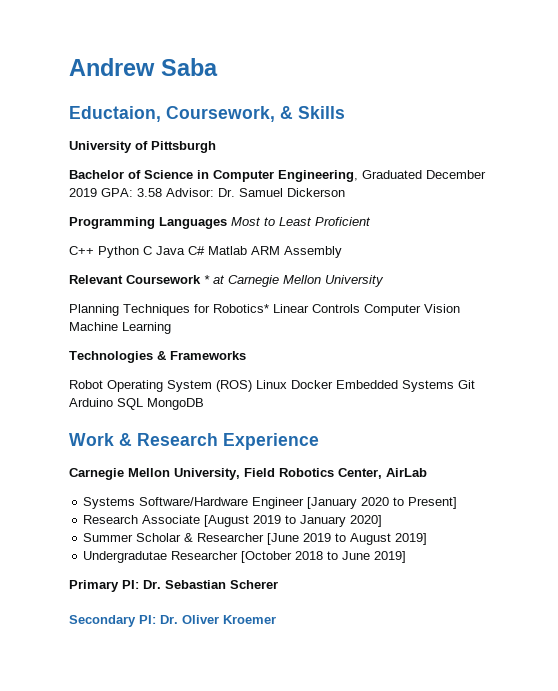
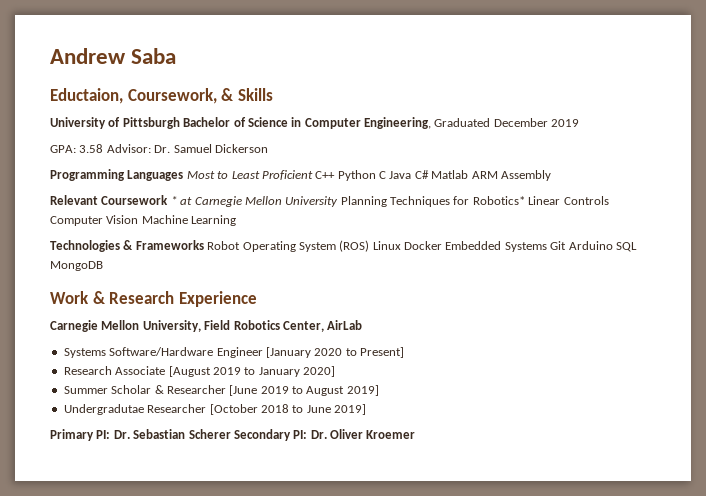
- University of Pittsburgh
- Bachelor of Science in Computer Engineering, Graduated December 2019 GPA: 3.58 Advisor: Dr. Samuel Dickerson
+ University of Pittsburgh Bachelor of Science in Computer Engineering, Graduated December 2019
+ GPA: 3.58 Advisor: Dr. Samuel Dickerson
- Programming Languages Most to Least Proficient
- C++ Python C Java C# Matlab ARM Assembly
+ Programming Languages Most to Least Proficient C++ Python C Java C# Matlab ARM Assembly
- Relevant Coursework * at Carnegie Mellon University
- Planning Techniques for Robotics* Linear Controls Computer Vision Machine Learning
+ Relevant Coursework * at Carnegie Mellon University Planning Techniques for Robotics* Linear Controls Computer Vision Machine Learning
- Technologies & Frameworks
- Robot Operating System (ROS) Linux Docker Embedded Systems Git Arduino SQL MongoDB
+ Technologies & Frameworks Robot Operating System (ROS) Linux Docker Embedded Systems Git Arduino SQL MongoDB
- Primary PI: Dr. Sebastian Scherer
- Secondary PI: Dr. Oliver Kroemer
+ Primary PI: Dr. Sebastian Scherer Secondary PI: Dr. Oliver Kroemer

